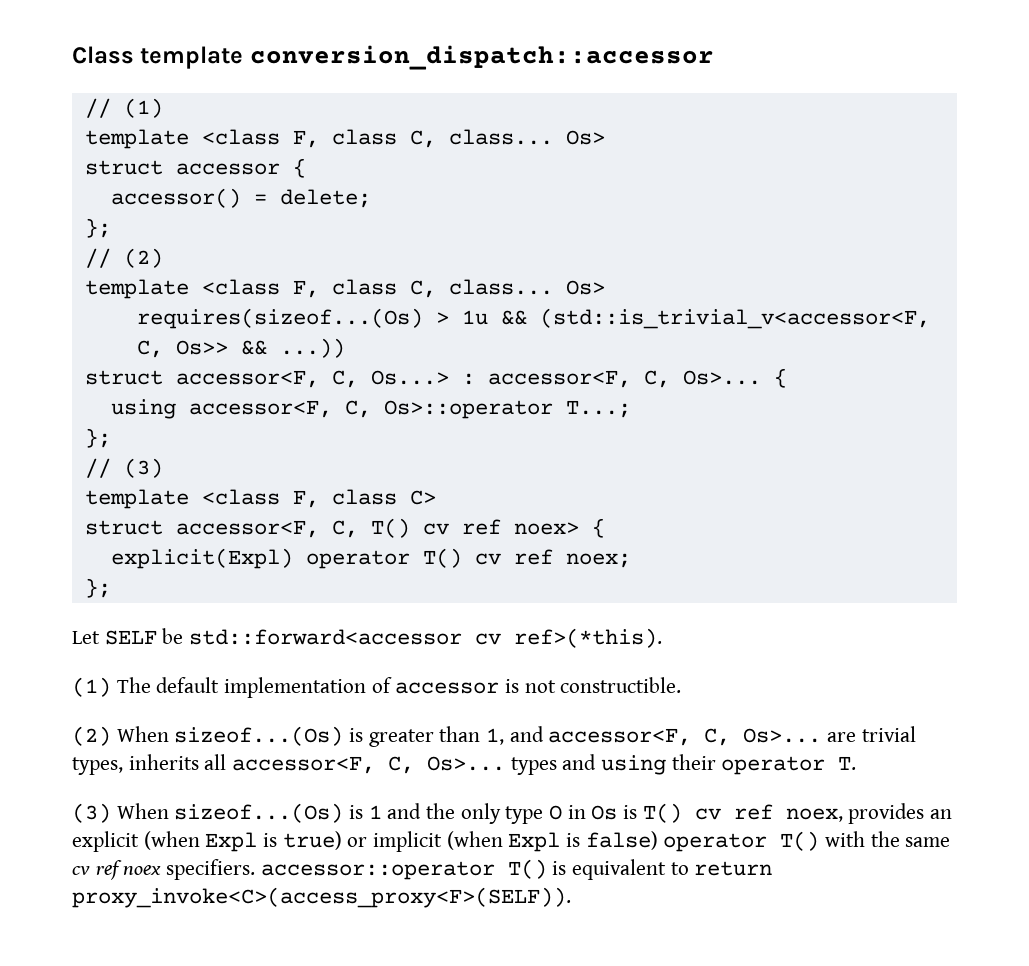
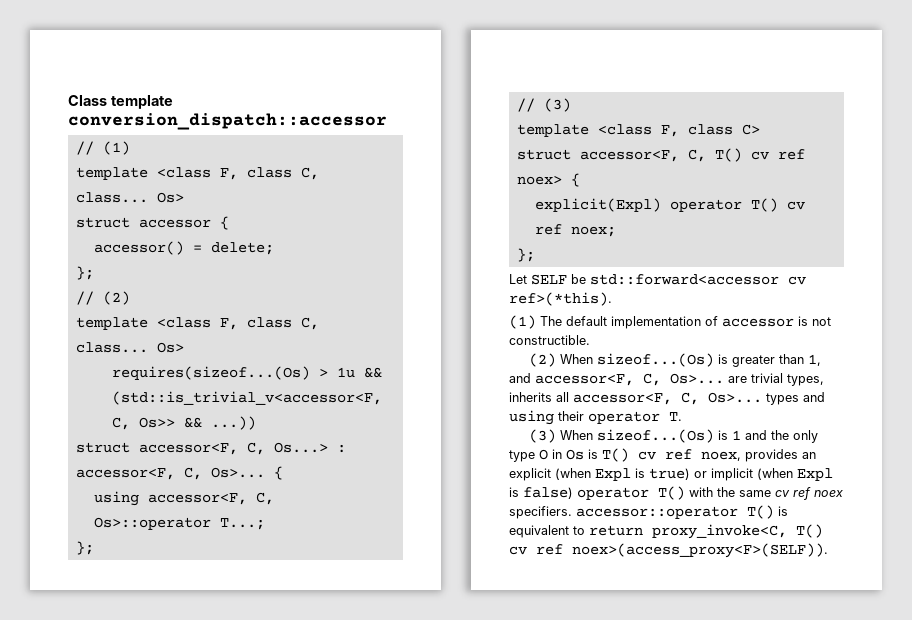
- (3) When sizeof...(Os) is 1 and the only type O in Os is T() cv ref noex, provides an explicit (when Expl is true) or implicit (when Expl is false) operator T() with the same cv ref noex specifiers. accessor::operator T() is equivalent to return proxy_invoke<C>(access_proxy<F>(SELF)).
+ (3) When sizeof...(Os) is 1 and the only type O in Os is T() cv ref noex, provides an explicit (when Expl is true) or implicit (when Expl is false) operator T() with the same cv ref noex specifiers. accessor::operator T() is equivalent to return proxy_invoke<C, T() cv ref noex>(access_proxy<F>(SELF)).

